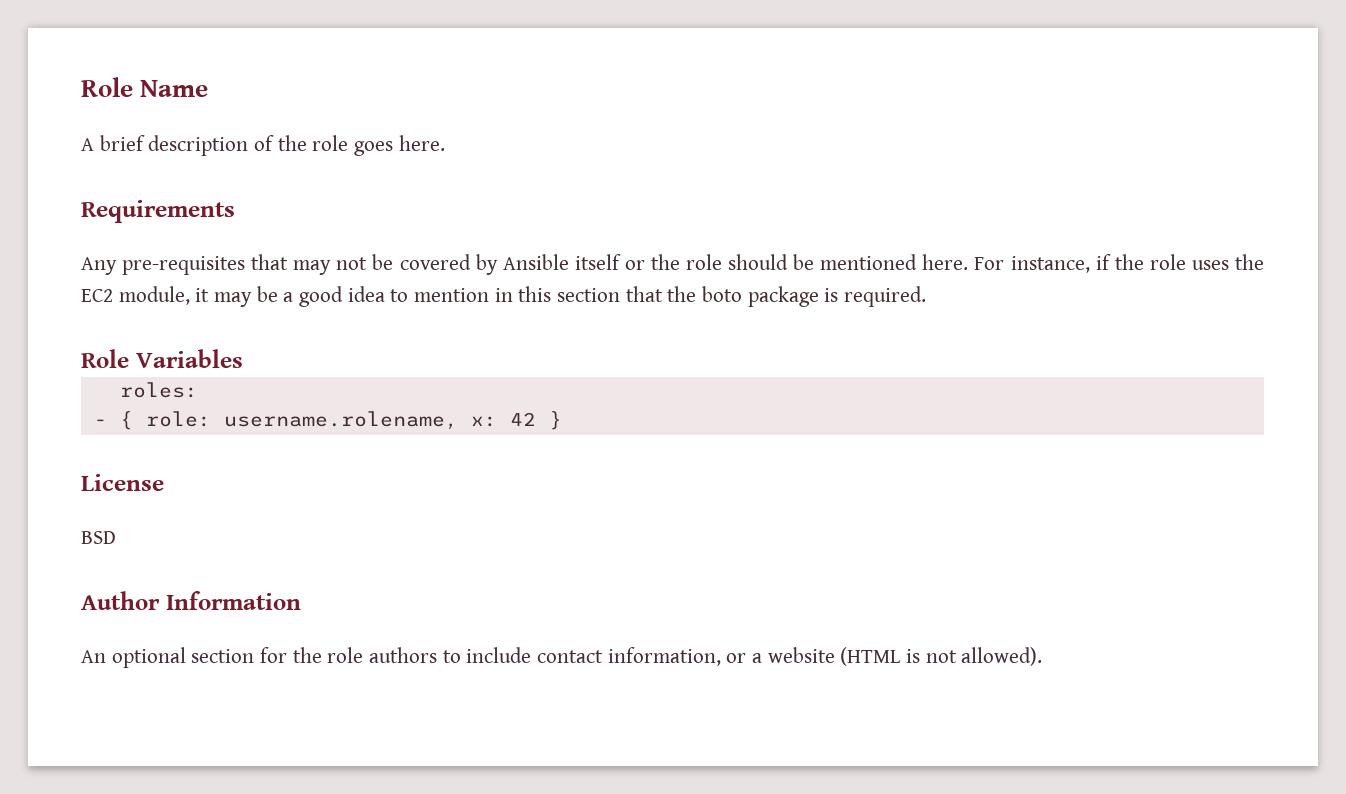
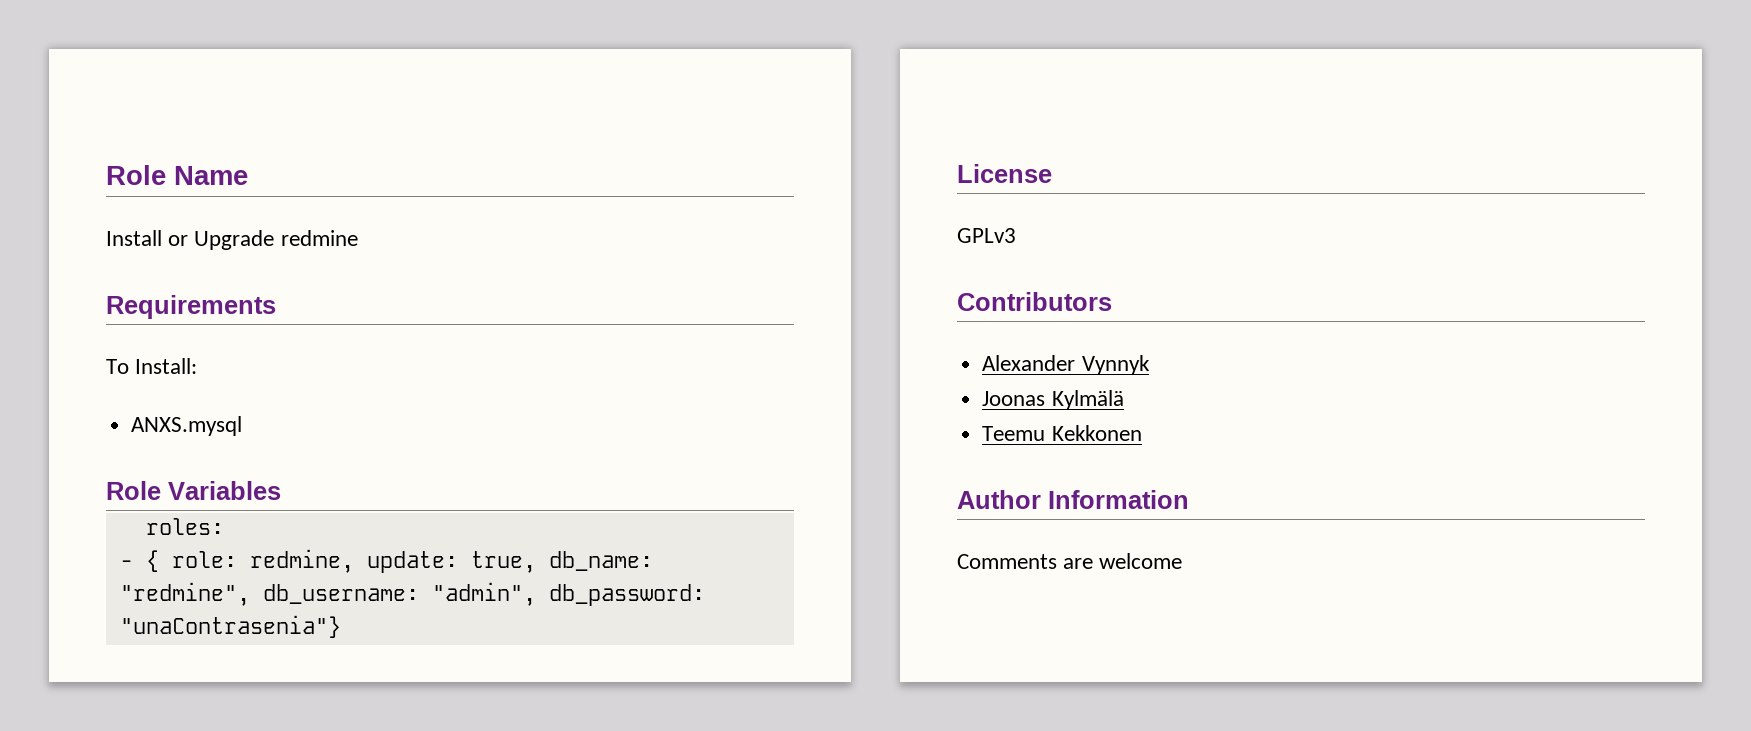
- A brief description of the role goes here.
+ Install or Upgrade redmine
  Requirements
- Any pre-requisites that may not be covered by Ansible itself or the role should be mentioned here. For instance, if the role uses the EC2 module, it may be a good idea to mention in this section that the boto package is required.
+ To Install:
+ ANXS.mysql
- - { role: username.rolename, x: 42 }
+ - { role: redmine, update: true, db_name: "redmine", db_username: "admin", db_password: "unaContrasenia"}
  License
- BSD
+ GPLv3
+ Contributors
+ Alexander Vynnyk
+ Joonas Kylmälä
+ Teemu Kekkonen
  Author Information
- An optional section for the role authors to include contact information, or a website (HTML is not allowed).
+ Comments are welcome

